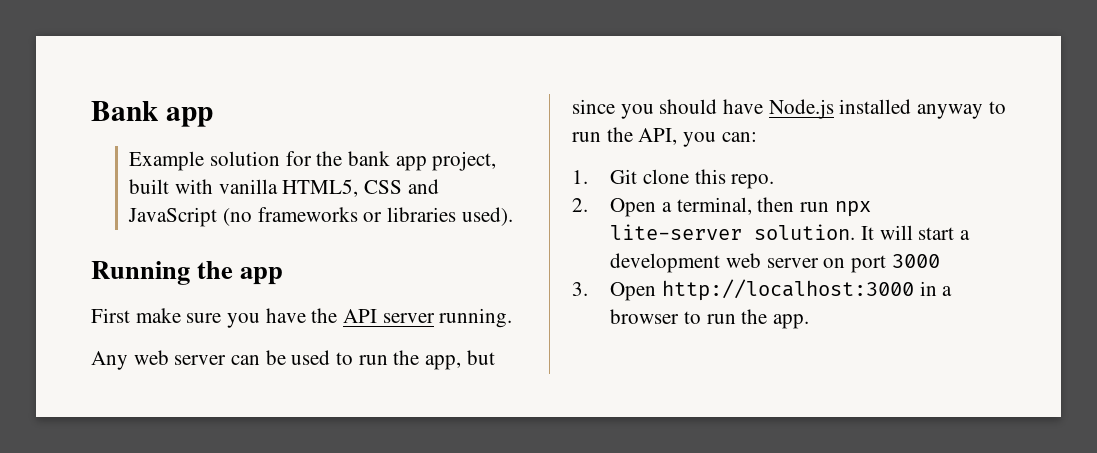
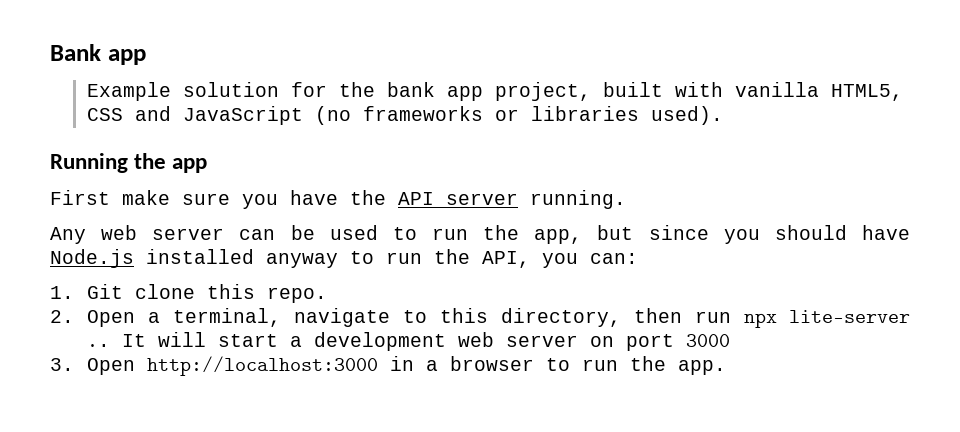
- 2. Open a terminal, then run npx lite-server solution.
+ 2. Open a terminal, navigate to this directory, then run npx lite-server ..

